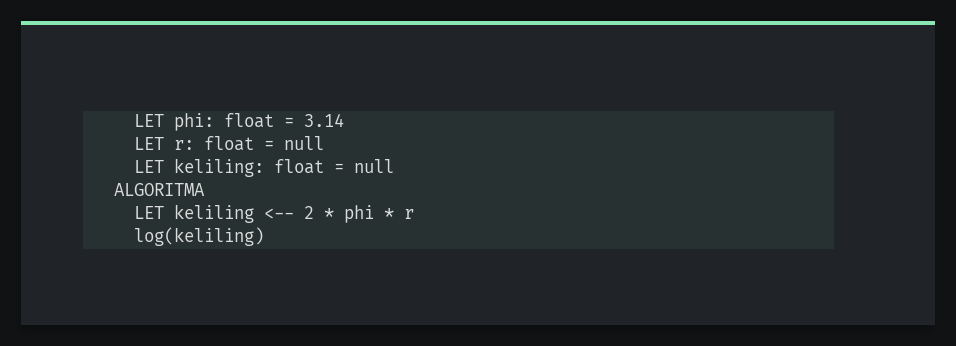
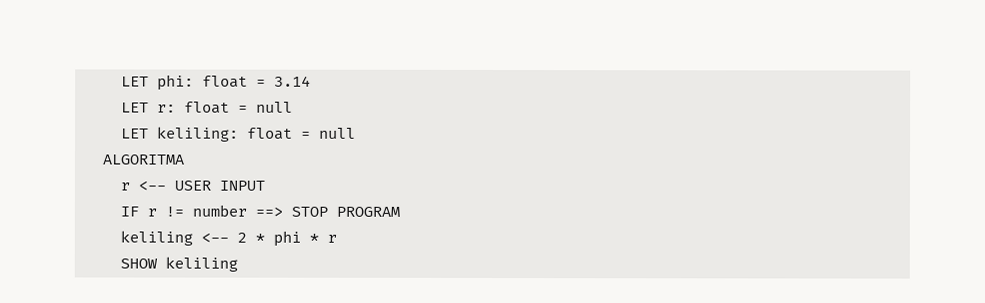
- LET keliling <-- 2 * phi * r
+ r <-- USER INPUT
+ IF r != number ==> STOP PROGRAM
+ keliling <-- 2 * phi * r
- log(keliling)
+ SHOW keliling

